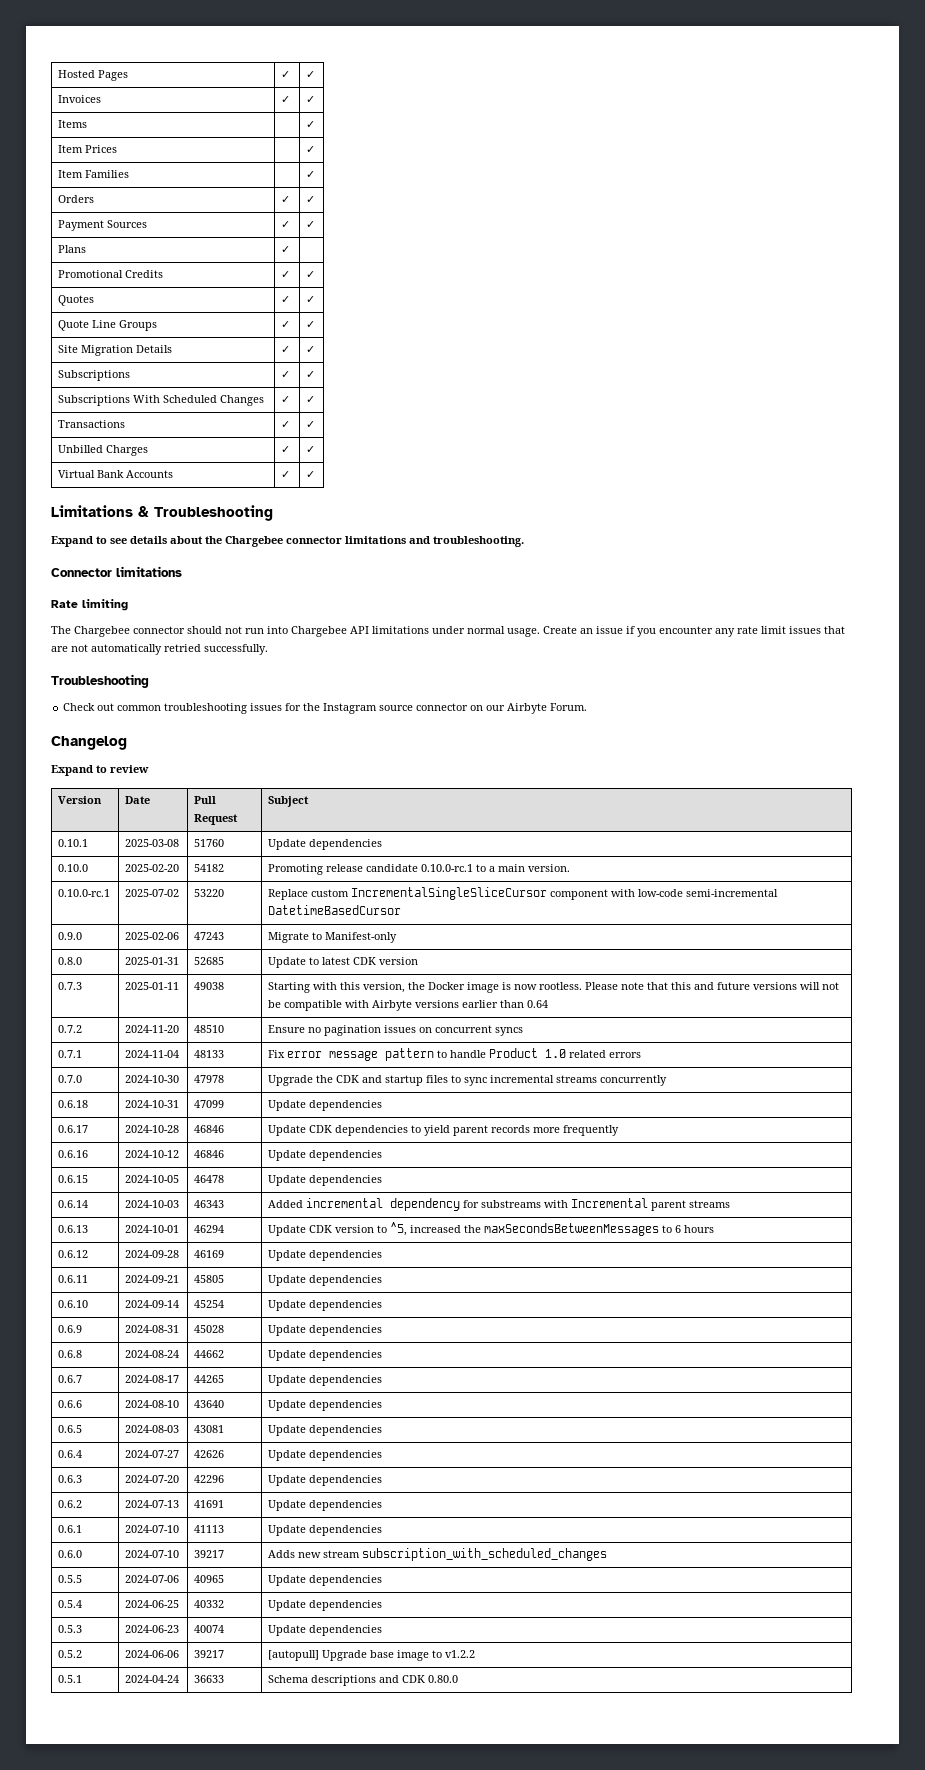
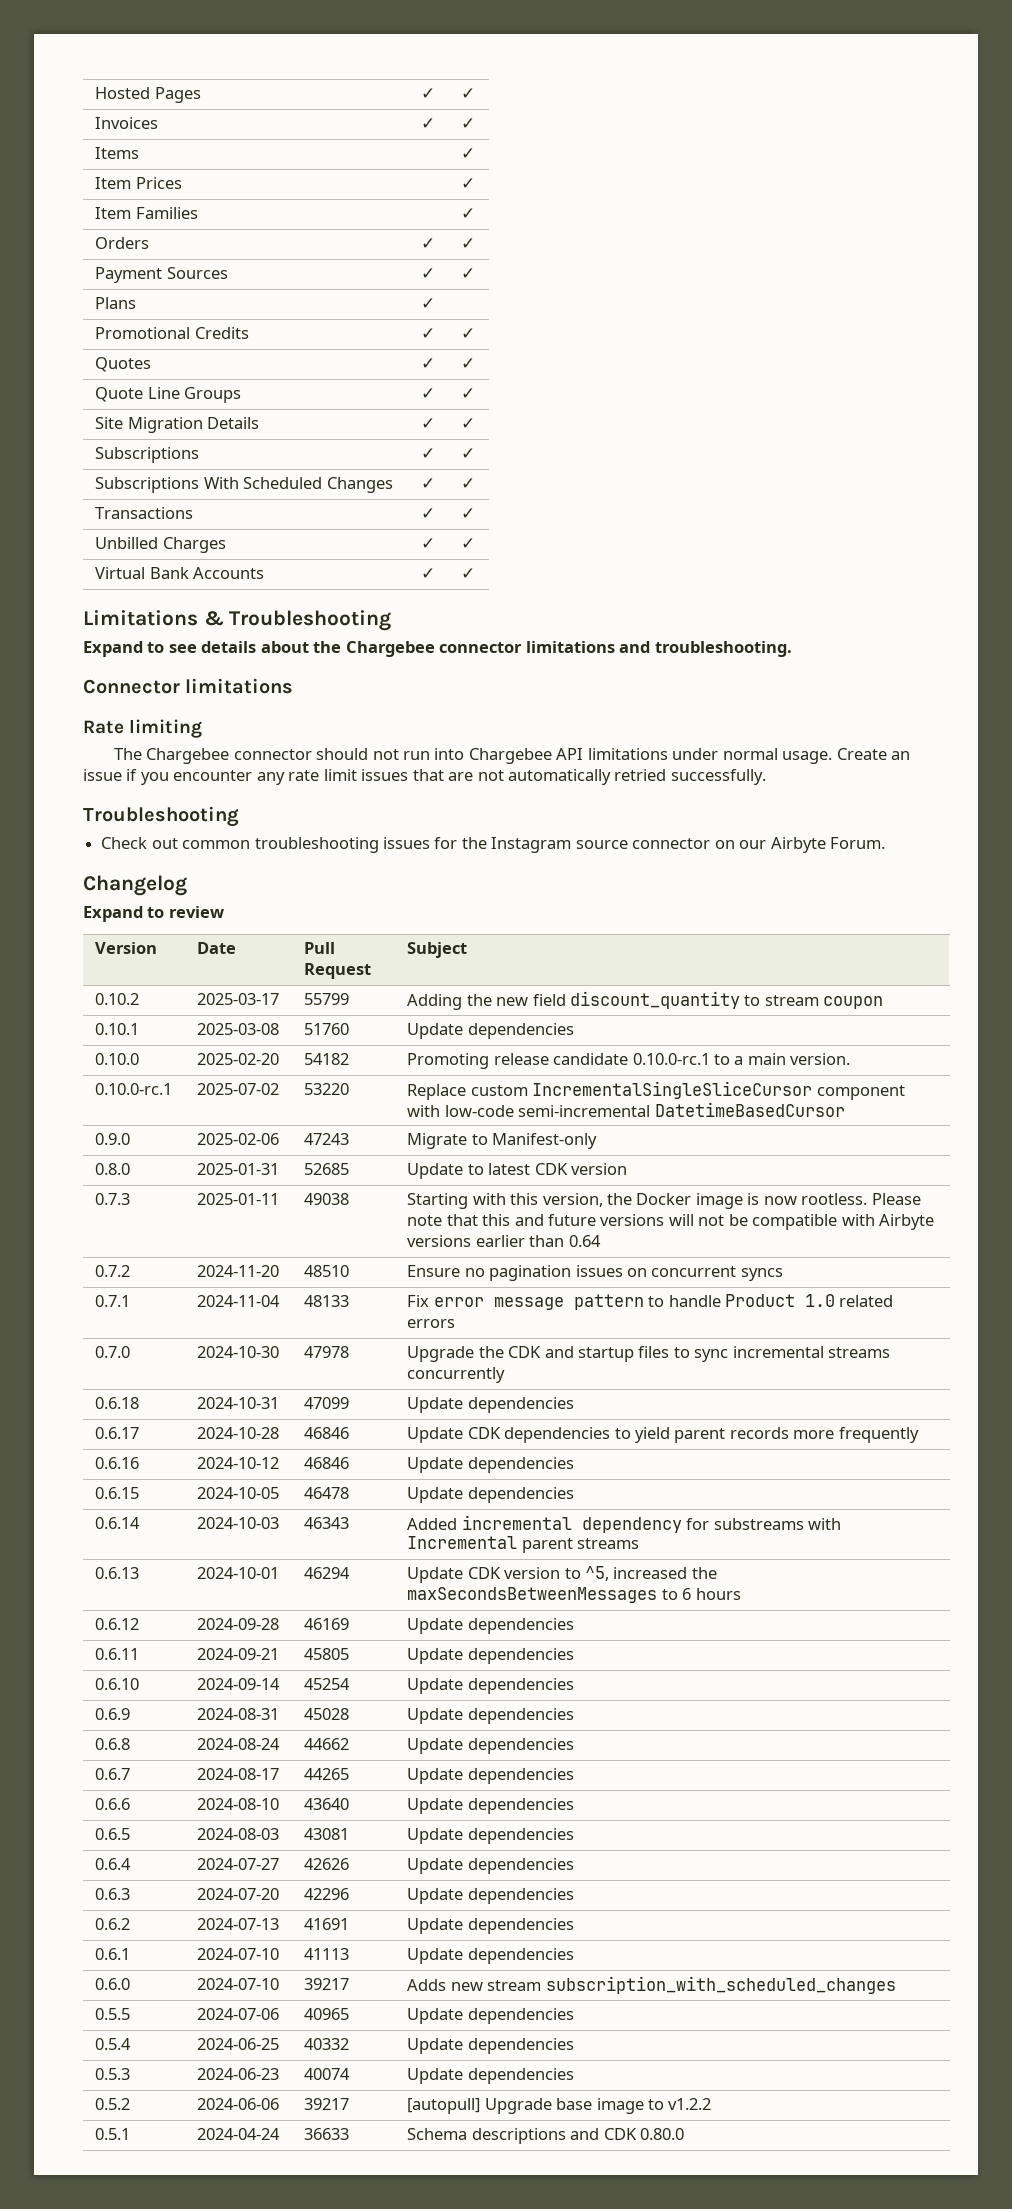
+ 0.10.2 | 2025-03-17 | 55799 | Adding the new field discount_quantity to stream coupon

